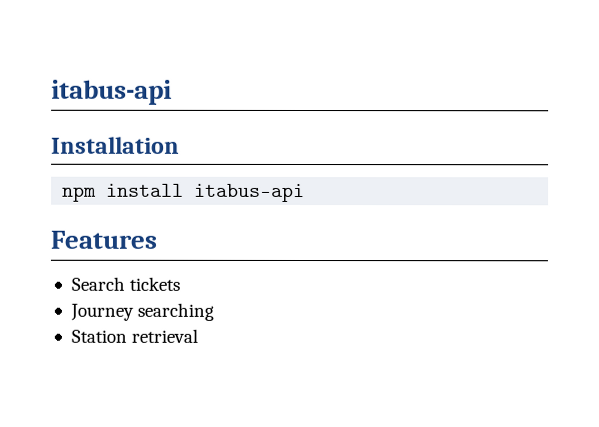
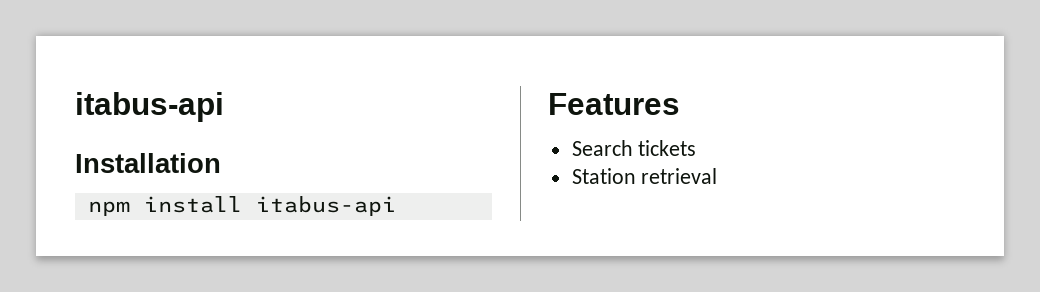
- Journey searching

